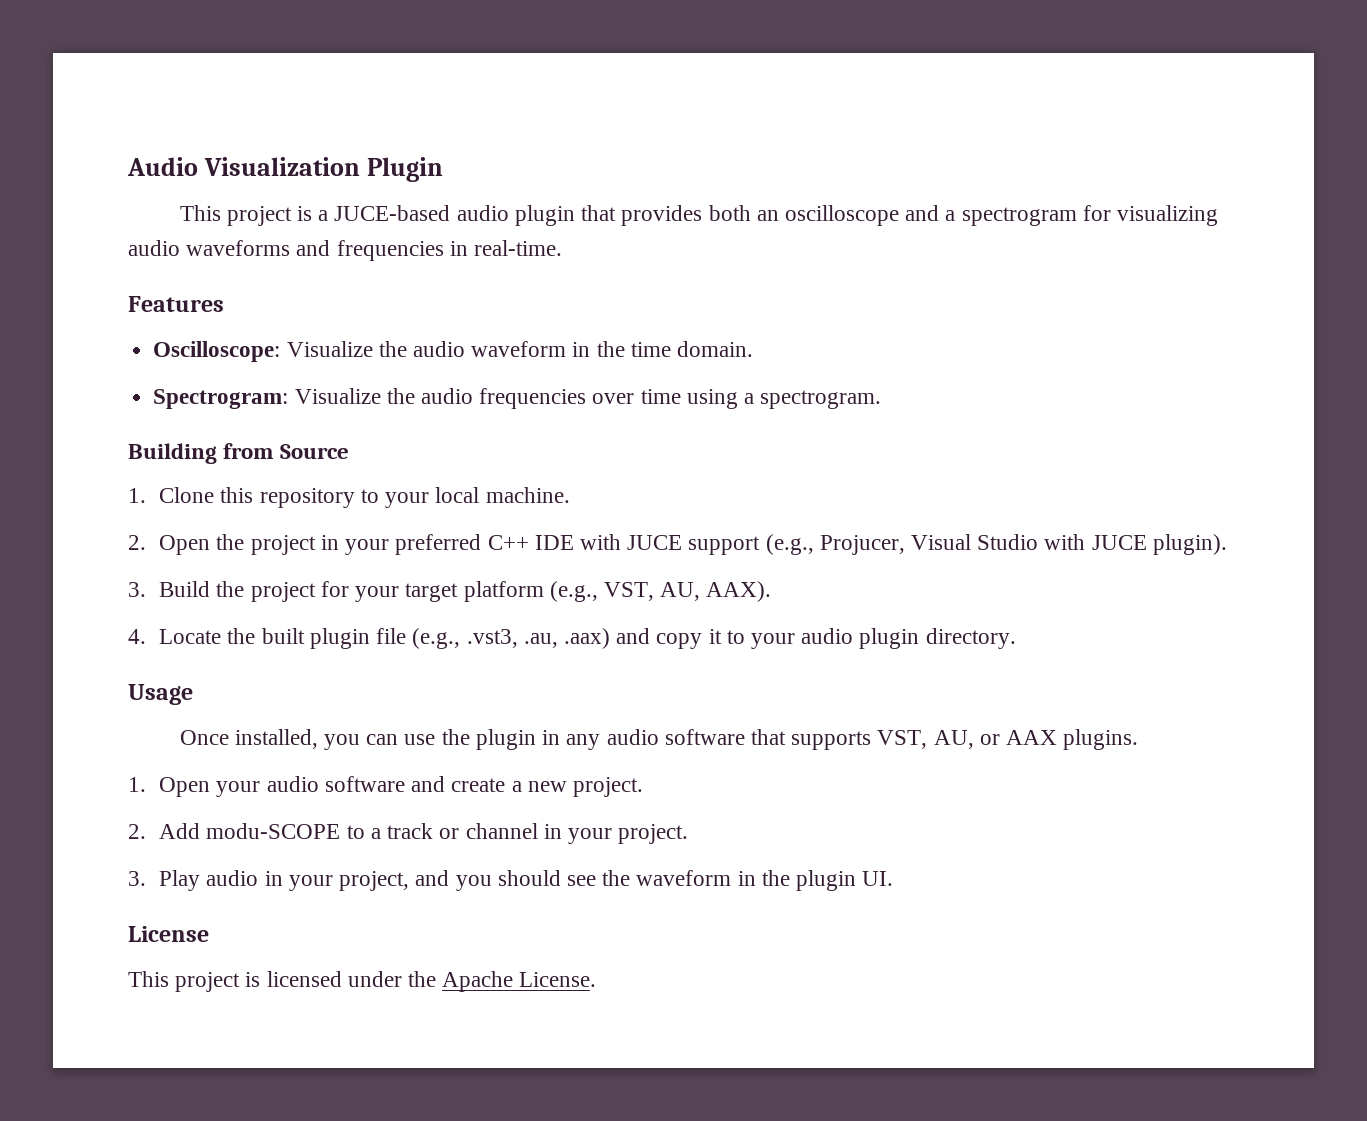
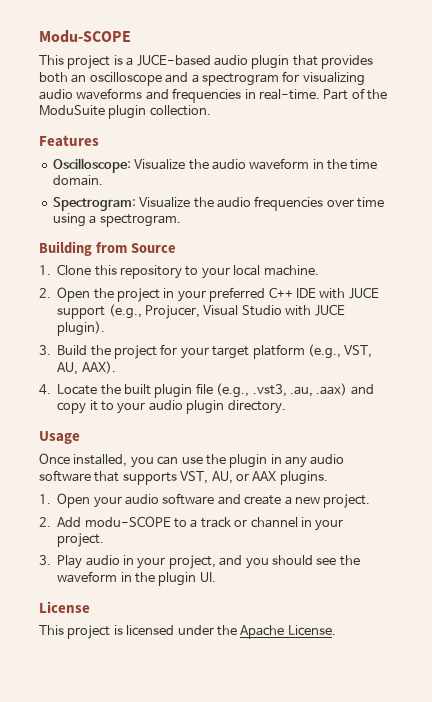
- Audio Visualization Plugin
+ Modu-SCOPE
+ Part of the ModuSuite plugin collection.

